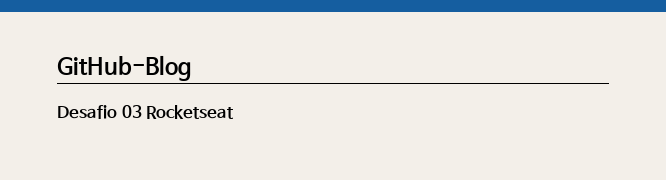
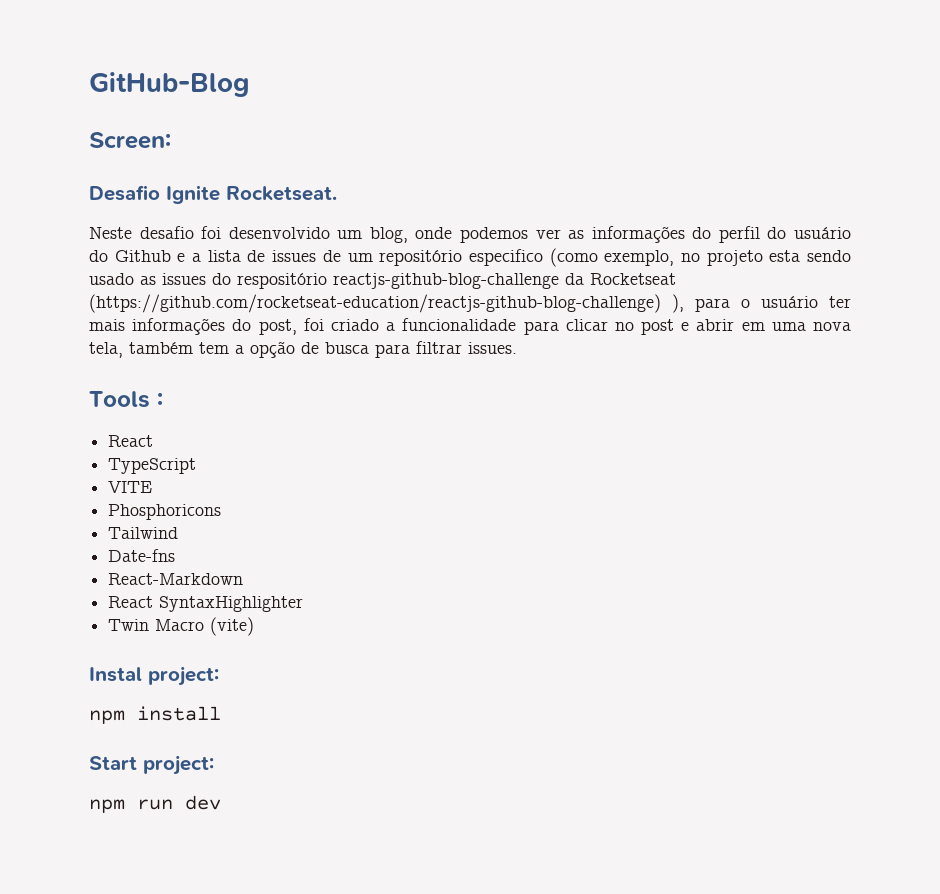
+ Screen:
- Desafio 03 Rocketseat
+ Desafio Ignite Rocketseat.
+ Neste desafio foi desenvolvido um blog, onde podemos ver as informações do perfil do usuário do Github e a lista de issues de um repositório especifico (como exemplo, no projeto esta sendo usado as issues do respositório reactjs-github-blog-challenge da Rocketseat (https://github.com/rocketseat-education/reactjs-github-blog-challenge) ), para o usuário ter mais informações do post, foi criado a funcionalidade para clicar no post e abrir em uma nova tela, também tem a opção de busca para filtrar issues.
+ Tools :
+ React
+ TypeScript
+ VITE
+ Phosphoricons
+ Tailwind
+ Date-fns
+ React-Markdown
+ React SyntaxHighlighter
+ Twin Macro (vite)
+ Instal project:
+ npm install
+ Start project:
+ npm run dev

